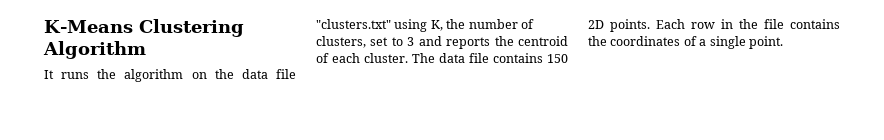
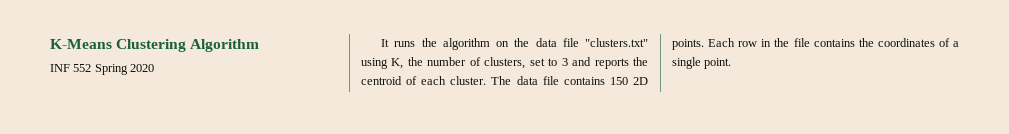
+ INF 552 Spring 2020

